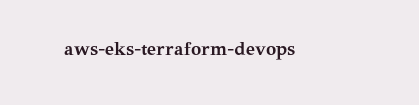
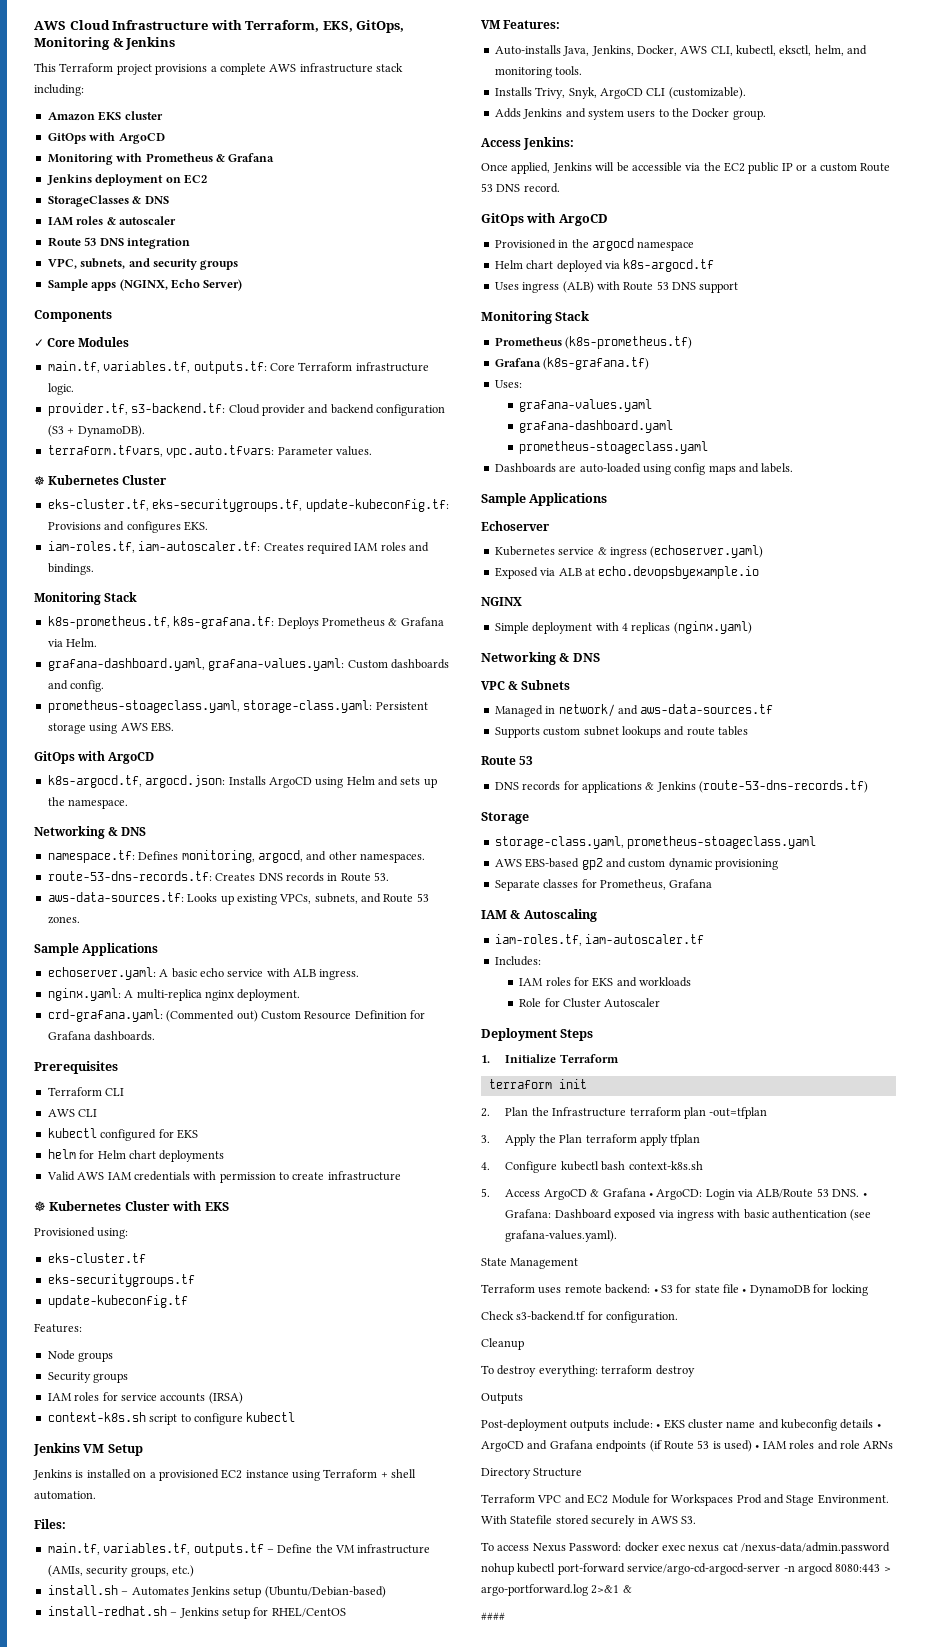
- aws-eks-terraform-devops
+ AWS Cloud Infrastructure with Terraform, EKS, GitOps, Monitoring & Jenkins
+ This Terraform project provisions a complete AWS infrastructure stack including:
+ Amazon EKS cluster
+ GitOps with ArgoCD
+ Monitoring with Prometheus & Grafana
+ Jenkins deployment on EC2
+ StorageClasses & DNS
+ IAM roles & autoscaler
+ Route 53 DNS integration
+ VPC, subnets, and security groups
+ Sample apps (NGINX, Echo Server)
+ Components
+ ✓ Core Modules
+ main.tf, variables.tf, outputs.tf: Core Terraform infrastructure logic.
+ provider.tf, s3-backend.tf: Cloud provider and backend configuration (S3 + DynamoDB).
+ terraform.tfvars, vpc.auto.tfvars: Parameter values.
+ ☸ Kubernetes Cluster
+ eks-cluster.tf, eks-securitygroups.tf, update-kubeconfig.tf: Provisions and configures EKS.
+ iam-roles.tf, iam-autoscaler.tf: Creates required IAM roles and bindings.
+ Monitoring Stack
+ k8s-prometheus.tf, k8s-grafana.tf: Deploys Prometheus & Grafana via Helm.
+ grafana-dashboard.yaml, grafana-values.yaml: Custom dashboards and config.
+ prometheus-stoageclass.yaml, storage-class.yaml: Persistent storage using AWS EBS.
+ GitOps with ArgoCD
+ k8s-argocd.tf, argocd.json: Installs ArgoCD using Helm and sets up the namespace.
+ Networking & DNS
+ namespace.tf: Defines monitoring, argocd, and other namespaces.
+ route-53-dns-records.tf: Creates DNS records in Route 53.
+ aws-data-sources.tf: Looks up existing VPCs, subnets, and Route 53 zones.
+ Sample Applications
+ echoserver.yaml: A basic echo service with ALB ingress.
+ nginx.yaml: A multi-replica nginx deployment.
+ crd-grafana.yaml: (Commented out) Custom Resource Definition for Grafana dashboards.
+ Prerequisites
+ Terraform CLI
+ AWS CLI
+ kubectl configured for EKS
+ helm for Helm chart deployments
+ Valid AWS IAM credentials with permission to create infrastructure
+ ☸ Kubernetes Cluster with EKS
+ Provisioned using:
+ eks-cluster.tf
+ eks-securitygroups.tf
+ update-kubeconfig.tf
+ Features:
+ Node groups
+ Security groups
+ IAM roles for service accounts (IRSA)
+ context-k8s.sh script to configure kubectl
+ Jenkins VM Setup
+ Jenkins is installed on a provisioned EC2 instance using Terraform + shell automation.
+ Files:
+ main.tf, variables.tf, outputs.tf – Define the VM infrastructure (AMIs, security groups, etc.)
+ install.sh – Automates Jenkins setup (Ubuntu/Debian-based)
+ install-redhat.sh – Jenkins setup for RHEL/CentOS
+ VM Features:
+ Auto-installs Java, Jenkins, Docker, AWS CLI, kubectl, eksctl, helm, and monitoring tools.
+ Installs Trivy, Snyk, ArgoCD CLI (customizable).
+ Adds Jenkins and system users to the Docker group.
+ Access Jenkins:
+ Once applied, Jenkins will be accessible via the EC2 public IP or a custom Route 53 DNS record.
+ GitOps with ArgoCD
+ Provisioned in the argocd namespace
+ Helm chart deployed via k8s-argocd.tf
+ Uses ingress (ALB) with Route 53 DNS support
+ Monitoring Stack
+ Prometheus (k8s-prometheus.tf)
+ Grafana (k8s-grafana.tf)
+ Uses:
+ grafana-values.yaml
+ grafana-dashboard.yaml
+ prometheus-stoageclass.yaml
+ Dashboards are auto-loaded using config maps and labels.
+ Sample Applications
+ Echoserver
+ Kubernetes service & ingress (echoserver.yaml)
+ Exposed via ALB at echo.devopsbyexample.io
+ NGINX
+ Simple deployment with 4 replicas (nginx.yaml)
+ Networking & DNS
+ VPC & Subnets
+ Managed in network/ and aws-data-sources.tf
+ Supports custom subnet lookups and route tables
+ Route 53
+ DNS records for applications & Jenkins (route-53-dns-records.tf)
+ Storage
+ storage-class.yaml, prometheus-stoageclass.yaml
+ AWS EBS-based gp2 and custom dynamic provisioning
+ Separate classes for Prometheus, Grafana
+ IAM & Autoscaling
+ iam-roles.tf, iam-autoscaler.tf
+ Includes:
+ IAM roles for EKS and workloads
+ Role for Cluster Autoscaler
+ Deployment Steps
+ 1. Initialize Terraform
+ terraform init
+ 2. Plan the Infrastructure terraform plan -out=tfplan
+ 3. Apply the Plan terraform apply tfplan
+ 4. Configure kubectl bash context-k8s.sh
+ 5. Access ArgoCD & Grafana • ArgoCD: Login via ALB/Route 53 DNS. • Grafana: Dashboard exposed via ingress with basic authentication (see grafana-values.yaml).
+ State Management
+ Terraform uses remote backend: • S3 for state file • DynamoDB for locking
+ Check s3-backend.tf for configuration.
+ Cleanup
+ To destroy everything: terraform destroy
+ Outputs
+ Post-deployment outputs include: • EKS cluster name and kubeconfig details • ArgoCD and Grafana endpoints (if Route 53 is used) • IAM roles and role ARNs
+ Directory Structure
+ Terraform VPC and EC2 Module for Workspaces Prod and Stage Environment. With Statefile stored securely in AWS S3.
+ To access Nexus Password: docker exec nexus cat /nexus-data/admin.password nohup kubectl port-forward service/argo-cd-argocd-server -n argocd 8080:443 > argo-portforward.log 2>&1 &
+ ####

